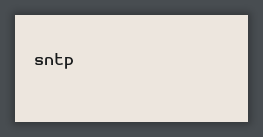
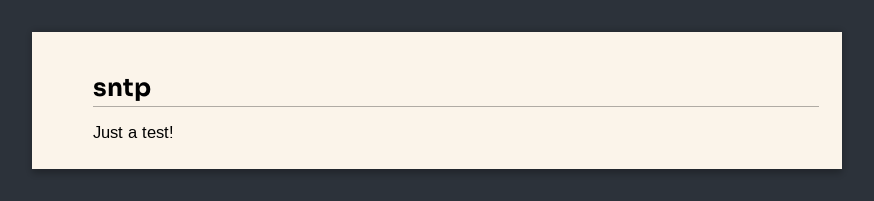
+ Just a test!

